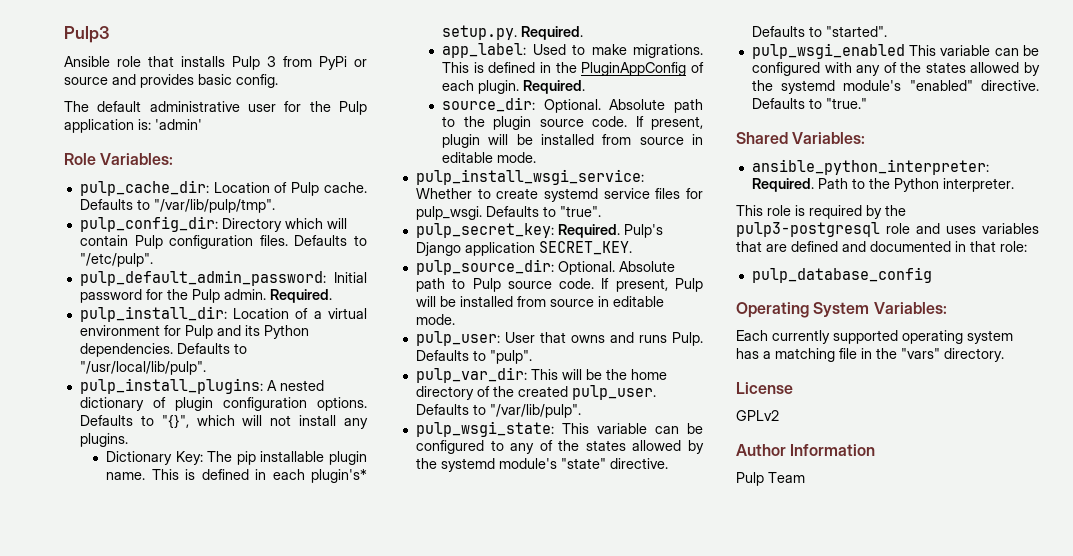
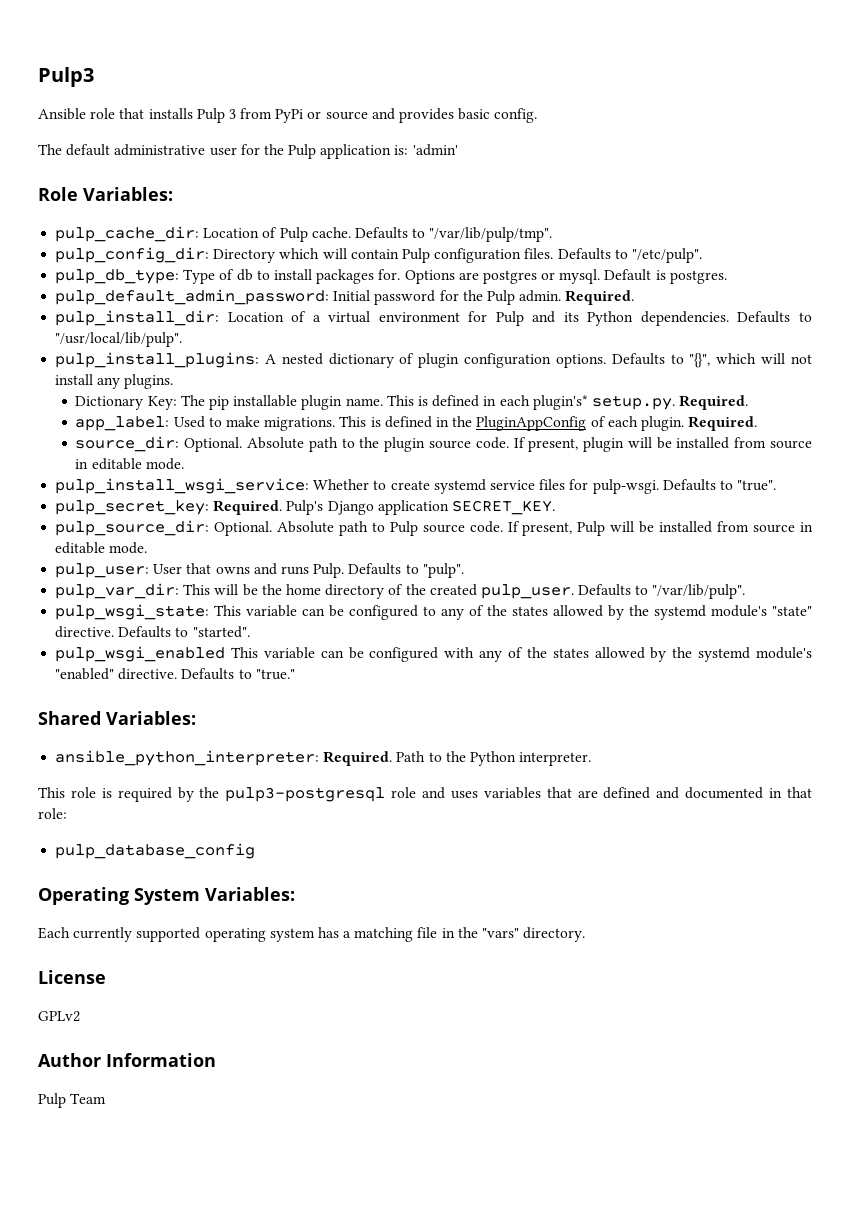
+ pulp_db_type: Type of db to install packages for. Options are postgres or mysql. Default is postgres.
- pulp_install_wsgi_service: Whether to create systemd service files for pulp_wsgi.
+ pulp_install_wsgi_service: Whether to create systemd service files for pulp-wsgi.

